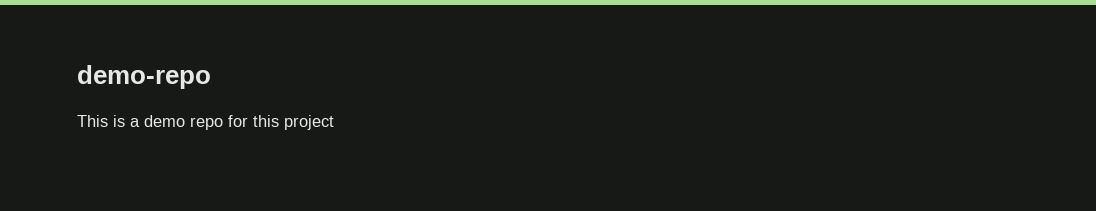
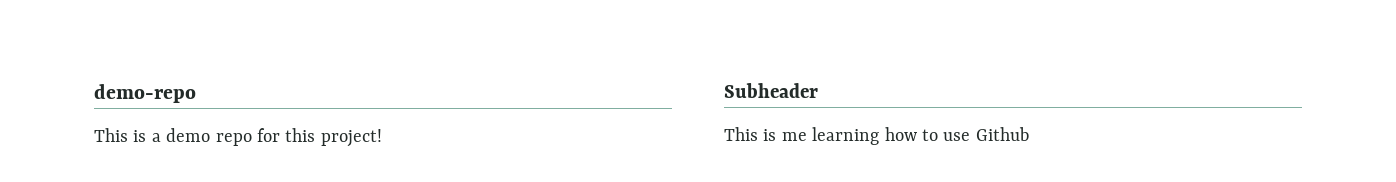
- This is a demo repo for this project
+ This is a demo repo for this project!
+ Subheader
+ This is me learning how to use Github

